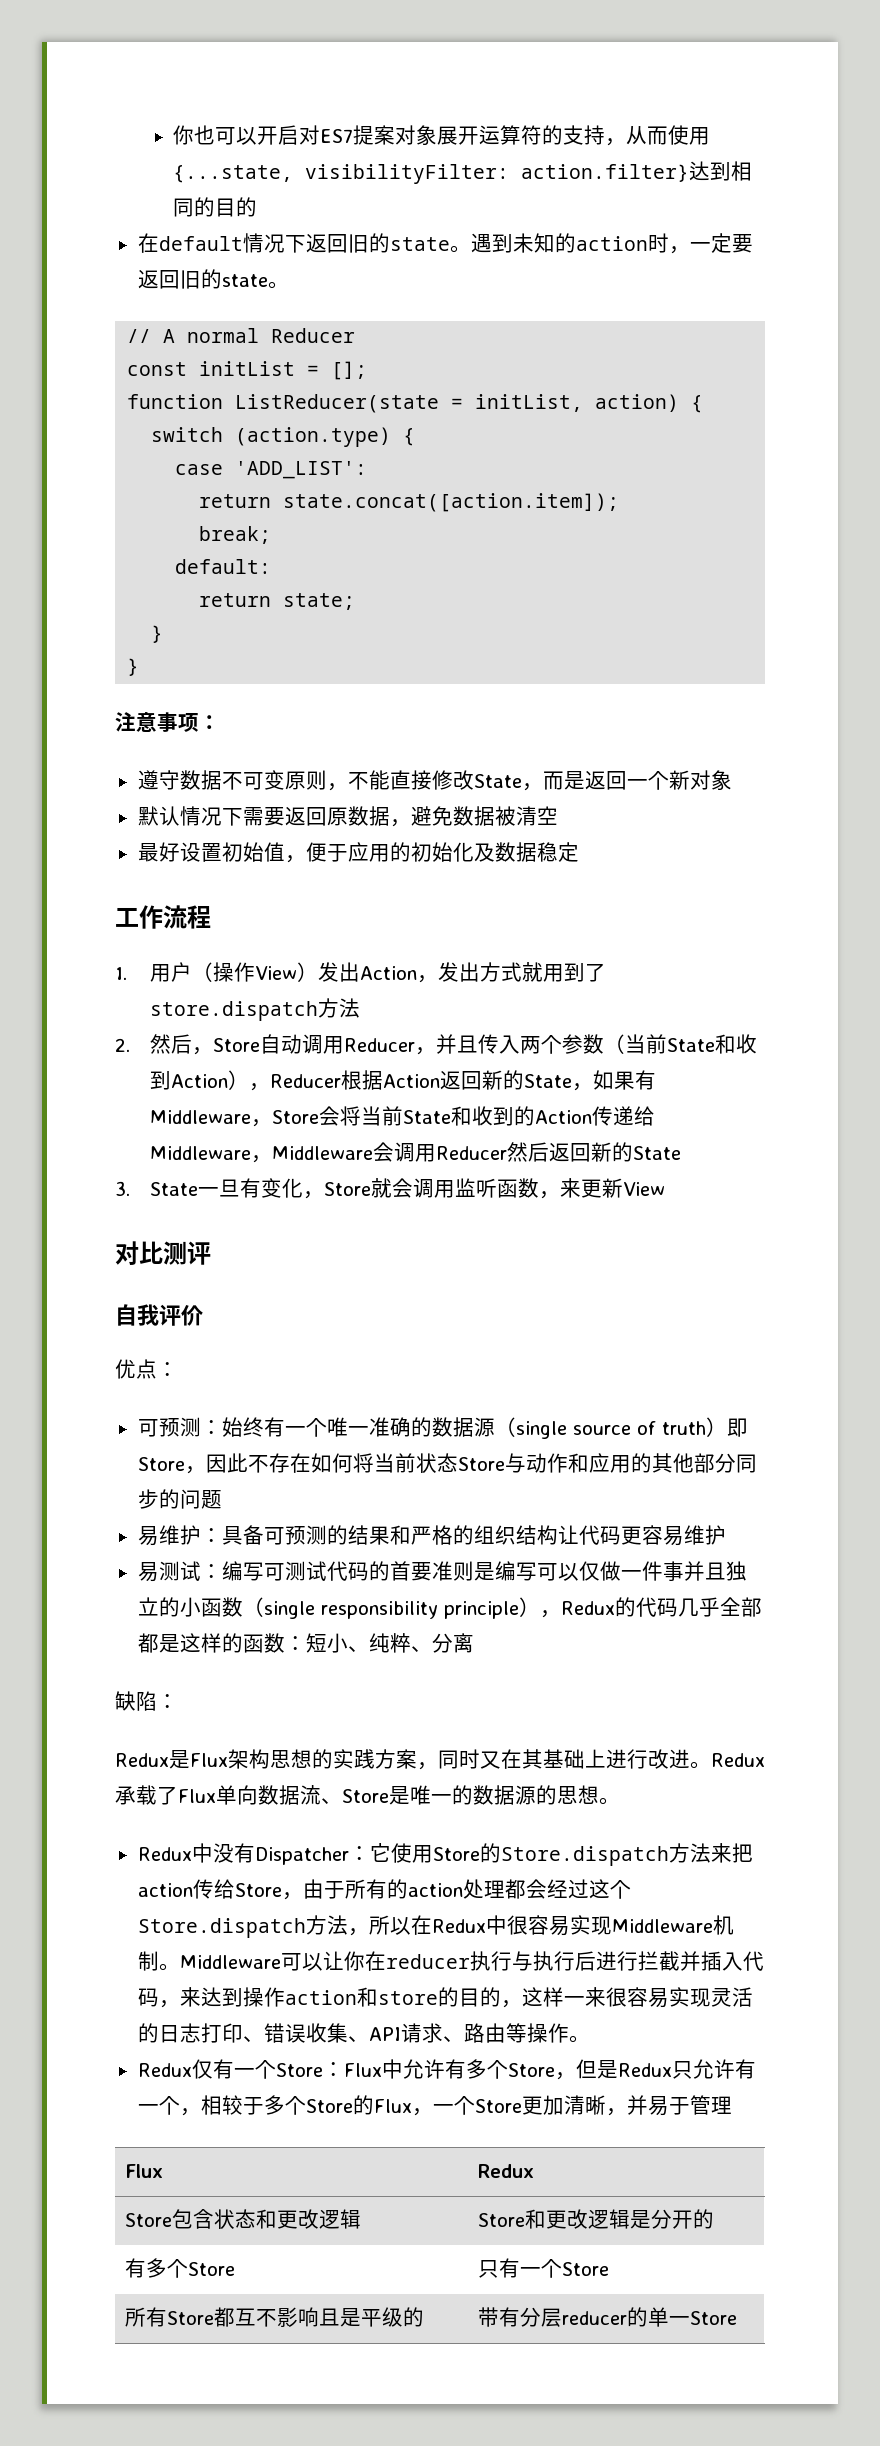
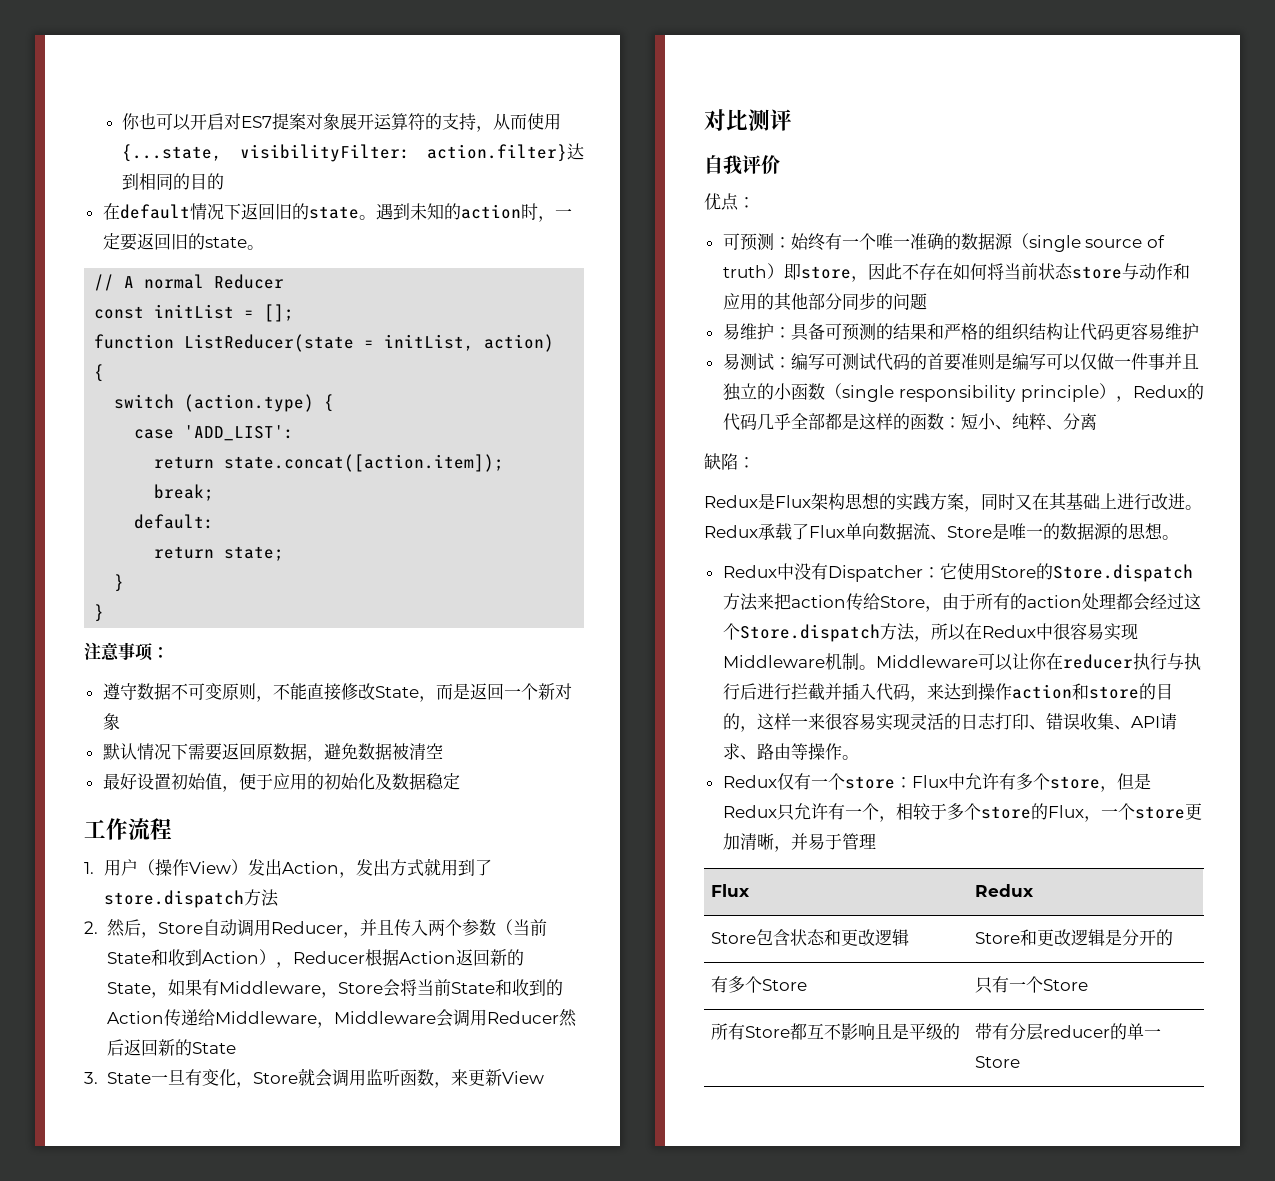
- 可预测：始终有一个唯一准确的数据源（single source of truth）即Store，因此不存在如何将当前状态Store与动作和应用的其他部分同步的问题
+ 可预测：始终有一个唯一准确的数据源（single source of truth）即store，因此不存在如何将当前状态store与动作和应用的其他部分同步的问题
- Redux仅有一个Store：Flux中允许有多个Store，但是Redux只允许有一个，相较于多个Store的Flux，一个Store更加清晰，并易于管理
+ Redux仅有一个store：Flux中允许有多个store，但是Redux只允许有一个，相较于多个store的Flux，一个store更加清晰，并易于管理

